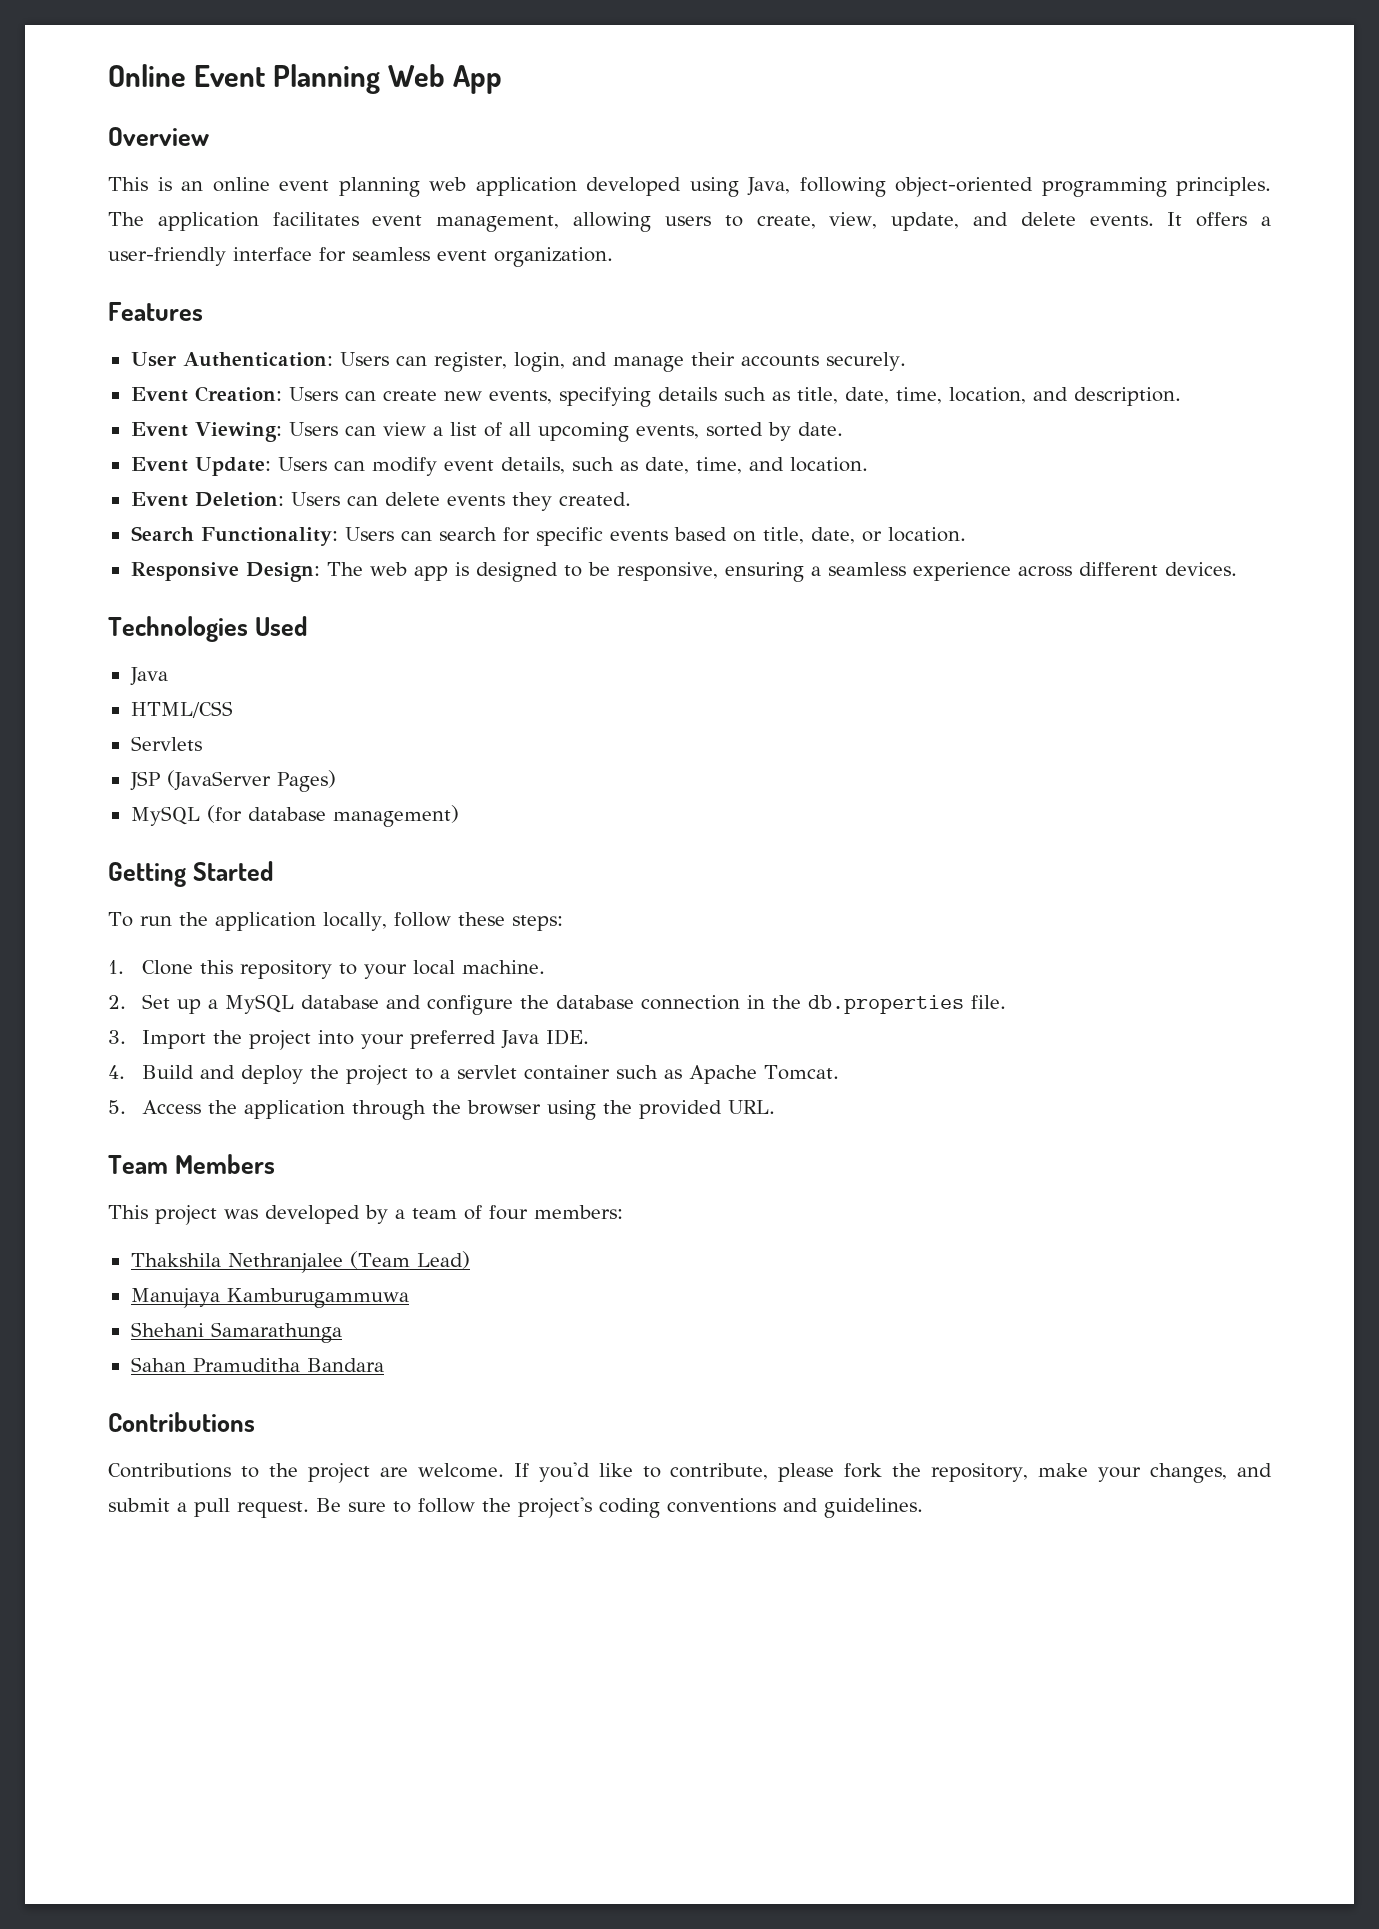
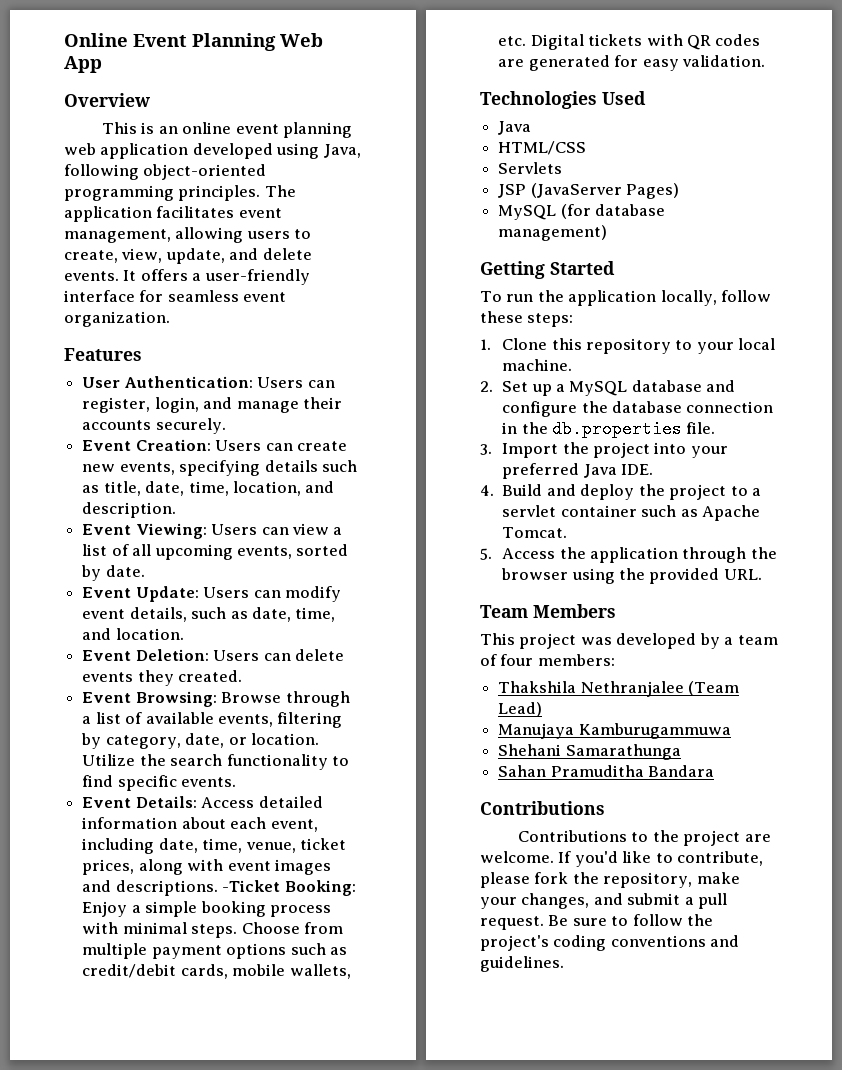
- Search Functionality: Users can search for specific events based on title, date, or location.
- Responsive Design: The web app is designed to be responsive, ensuring a seamless experience across different devices.
+ Event Browsing: Browse through a list of available events, filtering by category, date, or location. Utilize the search functionality to find specific events.
+ Event Details: Access detailed information about each event, including date, time, venue, ticket prices, along with event images and descriptions. -Ticket Booking: Enjoy a simple booking process with minimal steps. Choose from multiple payment options such as credit/debit cards, mobile wallets, etc. Digital tickets with QR codes are generated for easy validation.

